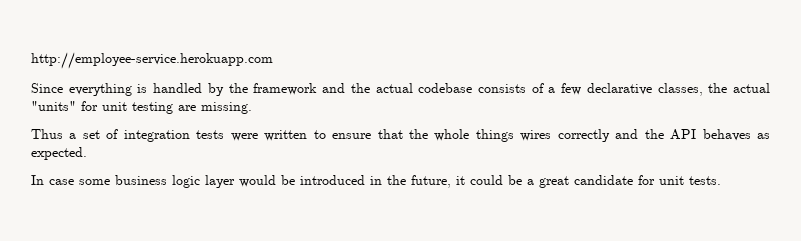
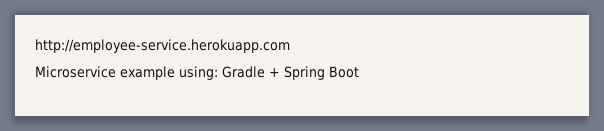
- Since everything is handled by the framework and the actual codebase consists of a few declarative classes, the actual "units" for unit testing are missing.
- Thus a set of integration tests were written to ensure that the whole things wires correctly and the API behaves as expected.
- In case some business logic layer would be introduced in the future, it could be a great candidate for unit tests.
+ Microservice example using: Gradle + Spring Boot

